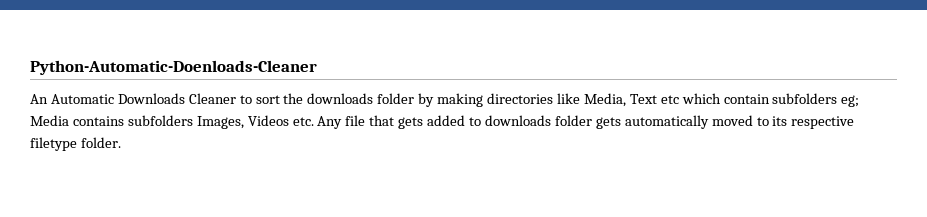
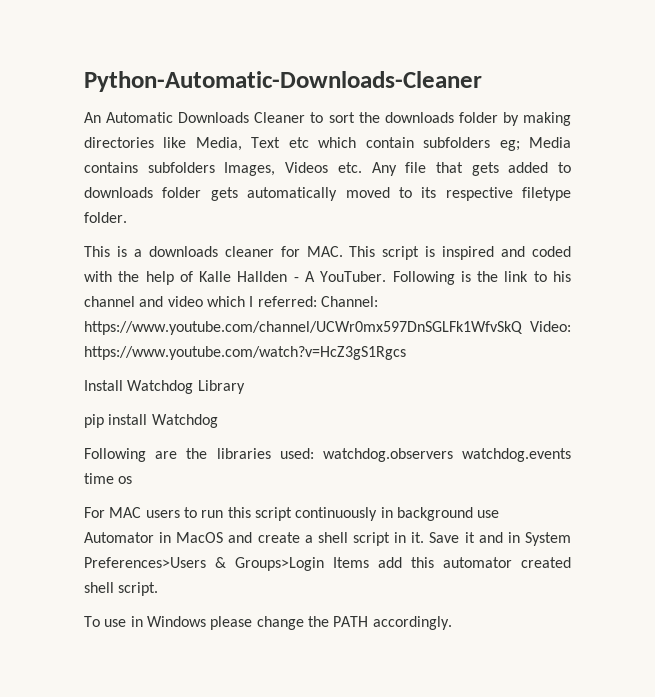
- Python-Automatic-Doenloads-Cleaner
+ Python-Automatic-Downloads-Cleaner
+ This is a downloads cleaner for MAC. This script is inspired and coded with the help of Kalle Hallden - A YouTuber. Following is the link to his channel and video which I referred: Channel: https://www.youtube.com/channel/UCWr0mx597DnSGLFk1WfvSkQ Video: https://www.youtube.com/watch?v=HcZ3gS1Rgcs
+ Install Watchdog Library
+ pip install Watchdog
+ Following are the libraries used: watchdog.observers watchdog.events time os
+ For MAC users to run this script continuously in background use Automator in MacOS and create a shell script in it. Save it and in System Preferences>Users & Groups>Login Items add this automator created shell script.
+ To use in Windows please change the PATH accordingly.

